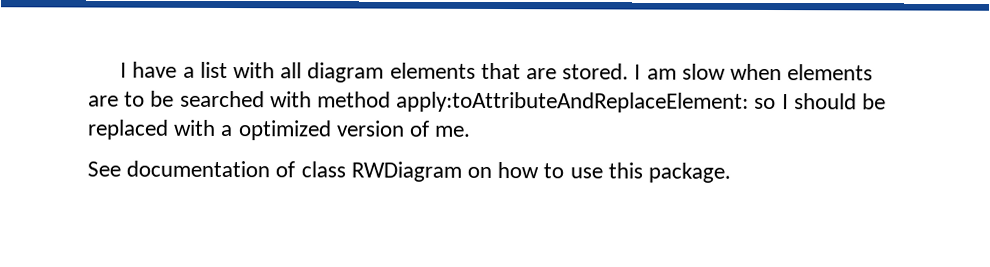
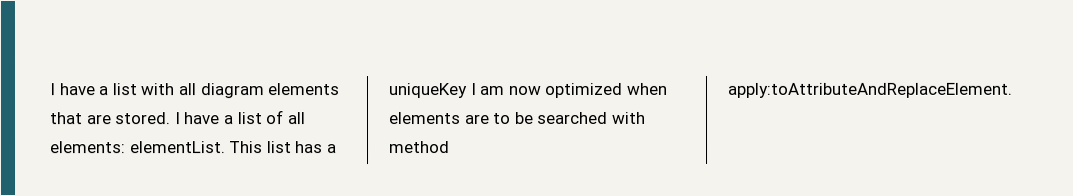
- I am slow when elements are to be searched with method apply:toAttributeAndReplaceElement: so I should be replaced with a optimized version of me.
- See documentation of class RWDiagram on how to use this package.
+ I have a list of all elements: elementList. This list has a uniqueKey I am now optimized when elements are to be searched with method apply:toAttributeAndReplaceElement.

